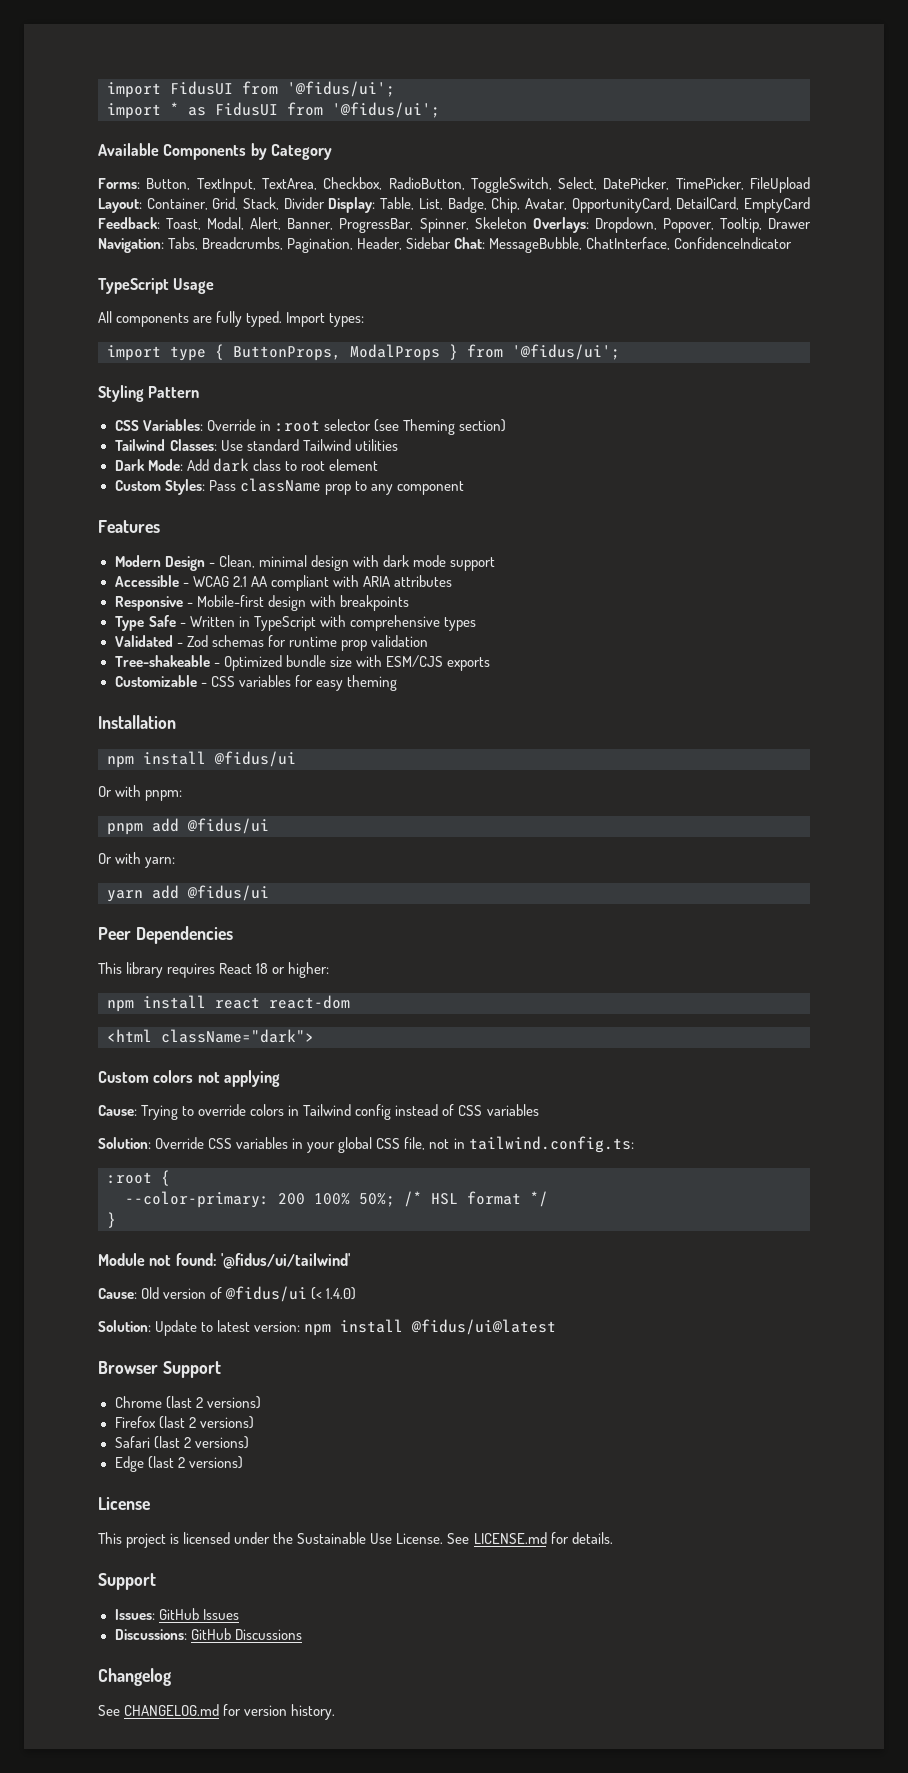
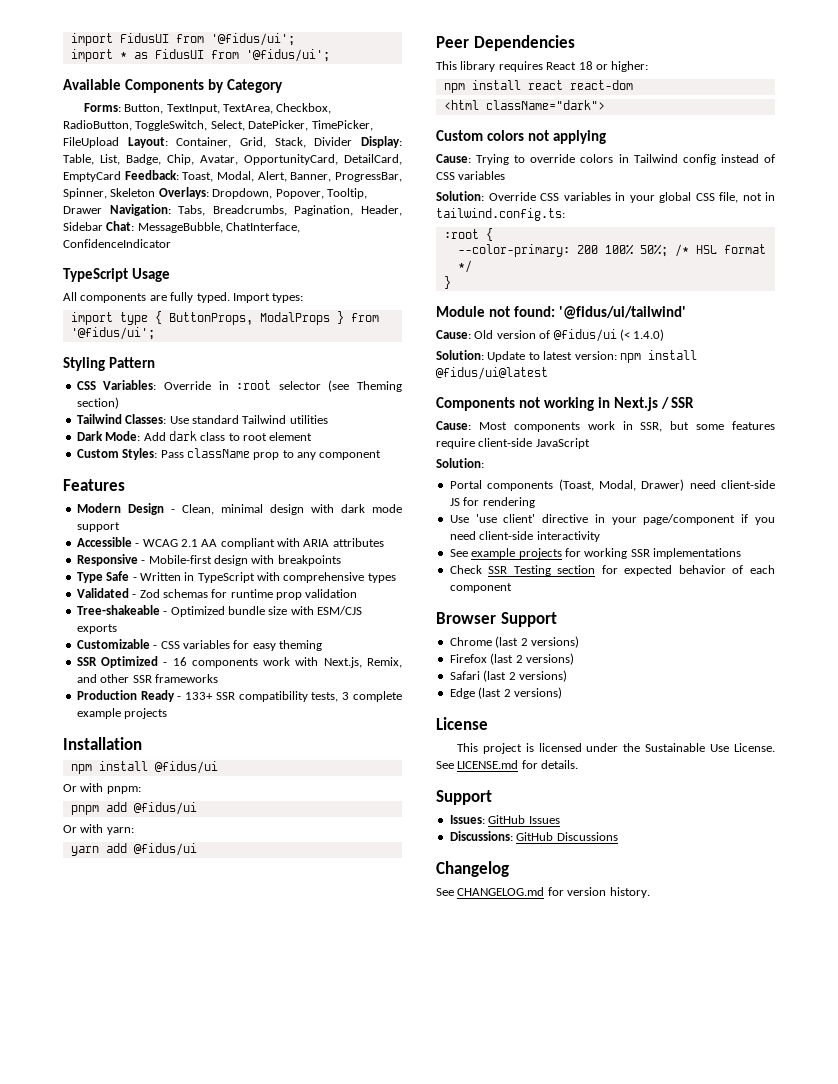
+ SSR Optimized - 16 components work with Next.js, Remix, and other SSR frameworks
+ Production Ready - 133+ SSR compatibility tests, 3 complete example projects
+ Components not working in Next.js / SSR
+ Cause: Most components work in SSR, but some features require client-side JavaScript
+ Solution:
+ Portal components (Toast, Modal, Drawer) need client-side JS for rendering
+ Use 'use client' directive in your page/component if you need client-side interactivity
+ See example projects for working SSR implementations
+ Check SSR Testing section for expected behavior of each component

